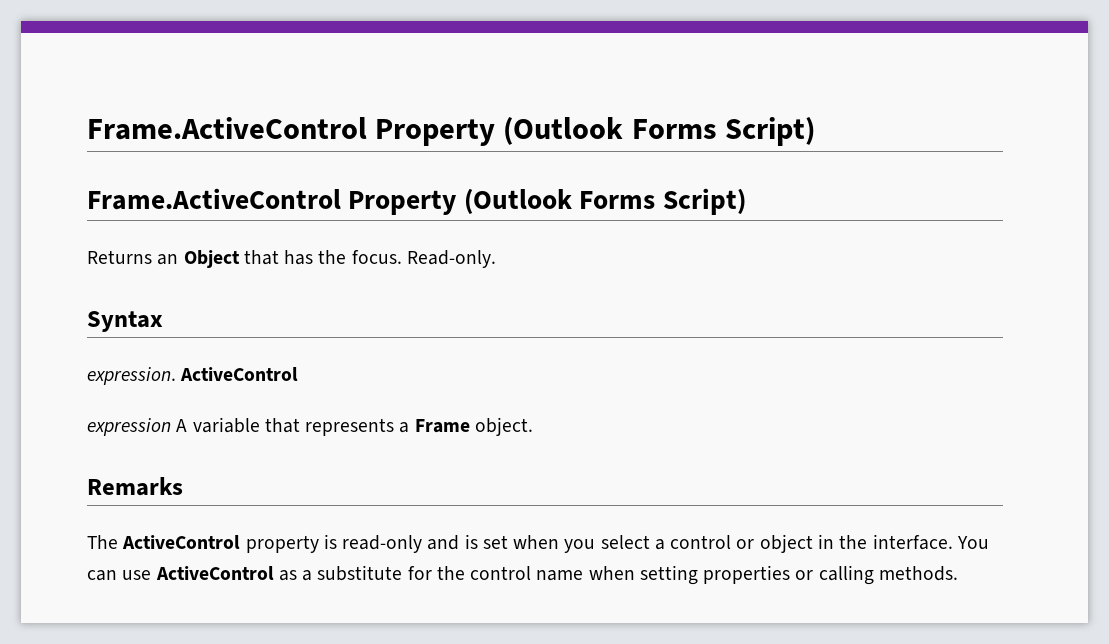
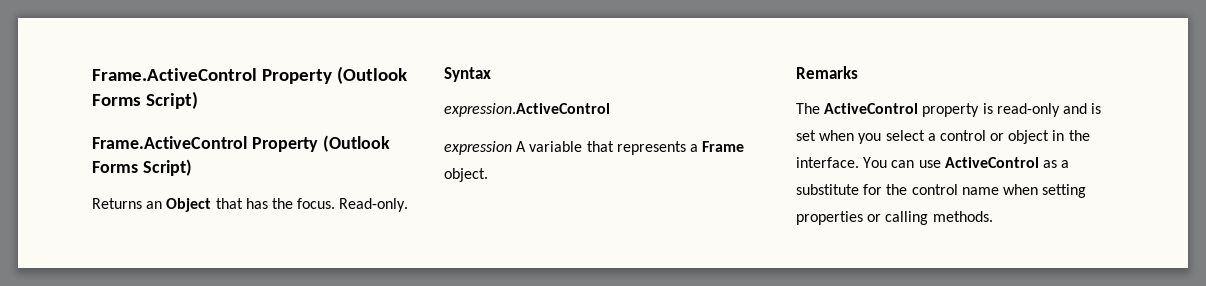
- expression. ActiveControl
+ expression.ActiveControl

